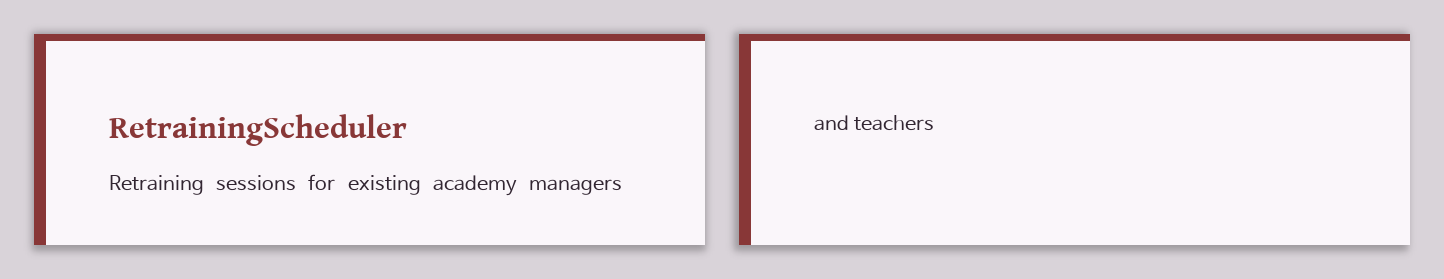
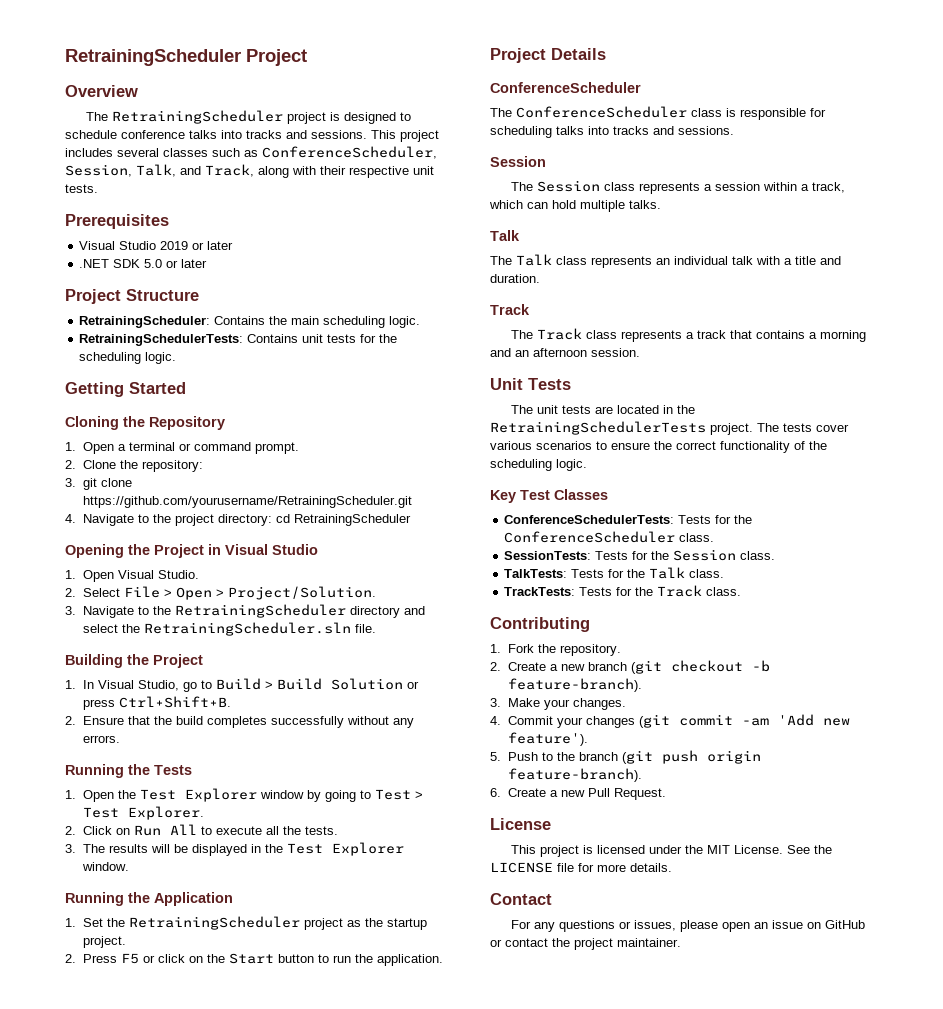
- RetrainingScheduler
- Retraining sessions for existing academy managers and teachers
+ RetrainingScheduler Project
+ Overview
+ The RetrainingScheduler project is designed to schedule conference talks into tracks and sessions. This project includes several classes such as ConferenceScheduler, Session, Talk, and Track, along with their respective unit tests.
+ Prerequisites
+ Visual Studio 2019 or later
+ .NET SDK 5.0 or later
+ Project Structure
+ RetrainingScheduler: Contains the main scheduling logic.
+ RetrainingSchedulerTests: Contains unit tests for the scheduling logic.
+ Getting Started
+ Cloning the Repository
+ 1. Open a terminal or command prompt.
+ 2. Clone the repository:
+ 3. git clone https://github.com/yourusername/RetrainingScheduler.git
+ 4. Navigate to the project directory: cd RetrainingScheduler
+ Opening the Project in Visual Studio
+ 1. Open Visual Studio.
+ 2. Select File > Open > Project/Solution.
+ 3. Navigate to the RetrainingScheduler directory and select the RetrainingScheduler.sln file.
+ Building the Project
+ 1. In Visual Studio, go to Build > Build Solution or press Ctrl+Shift+B.
+ 2. Ensure that the build completes successfully without any errors.
+ Running the Tests
+ 1. Open the Test Explorer window by going to Test > Test Explorer.
+ 2. Click on Run All to execute all the tests.
+ 3. The results will be displayed in the Test Explorer window.
+ Running the Application
+ 1. Set the RetrainingScheduler project as the startup project.
+ 2. Press F5 or click on the Start button to run the application.
+ Project Details
+ ConferenceScheduler
+ The ConferenceScheduler class is responsible for scheduling talks into tracks and sessions.
+ Session
+ The Session class represents a session within a track, which can hold multiple talks.
+ Talk
+ The Talk class represents an individual talk with a title and duration.
+ Track
+ The Track class represents a track that contains a morning and an afternoon session.
+ Unit Tests
+ The unit tests are located in the RetrainingSchedulerTests project. The tests cover various scenarios to ensure the correct functionality of the scheduling logic.
+ Key Test Classes
+ ConferenceSchedulerTests: Tests for the ConferenceScheduler class.
+ SessionTests: Tests for the Session class.
+ TalkTests: Tests for the Talk class.
+ TrackTests: Tests for the Track class.
+ Contributing
+ 1. Fork the repository.
+ 2. Create a new branch (git checkout -b feature-branch).
+ 3. Make your changes.
+ 4. Commit your changes (git commit -am 'Add new feature').
+ 5. Push to the branch (git push origin feature-branch).
+ 6. Create a new Pull Request.
+ License
+ This project is licensed under the MIT License. See the LICENSE file for more details.
+ Contact
+ For any questions or issues, please open an issue on GitHub or contact the project maintainer.

